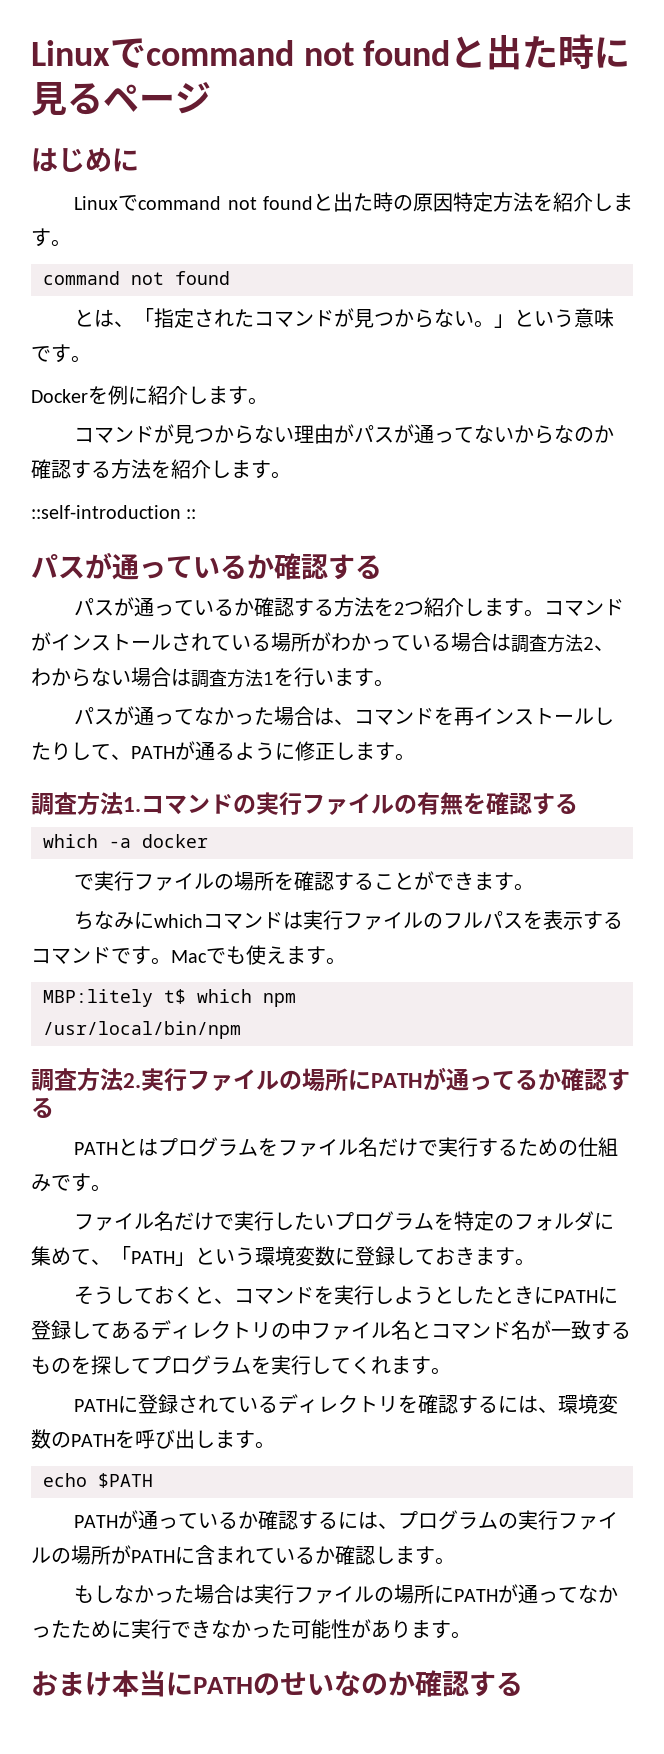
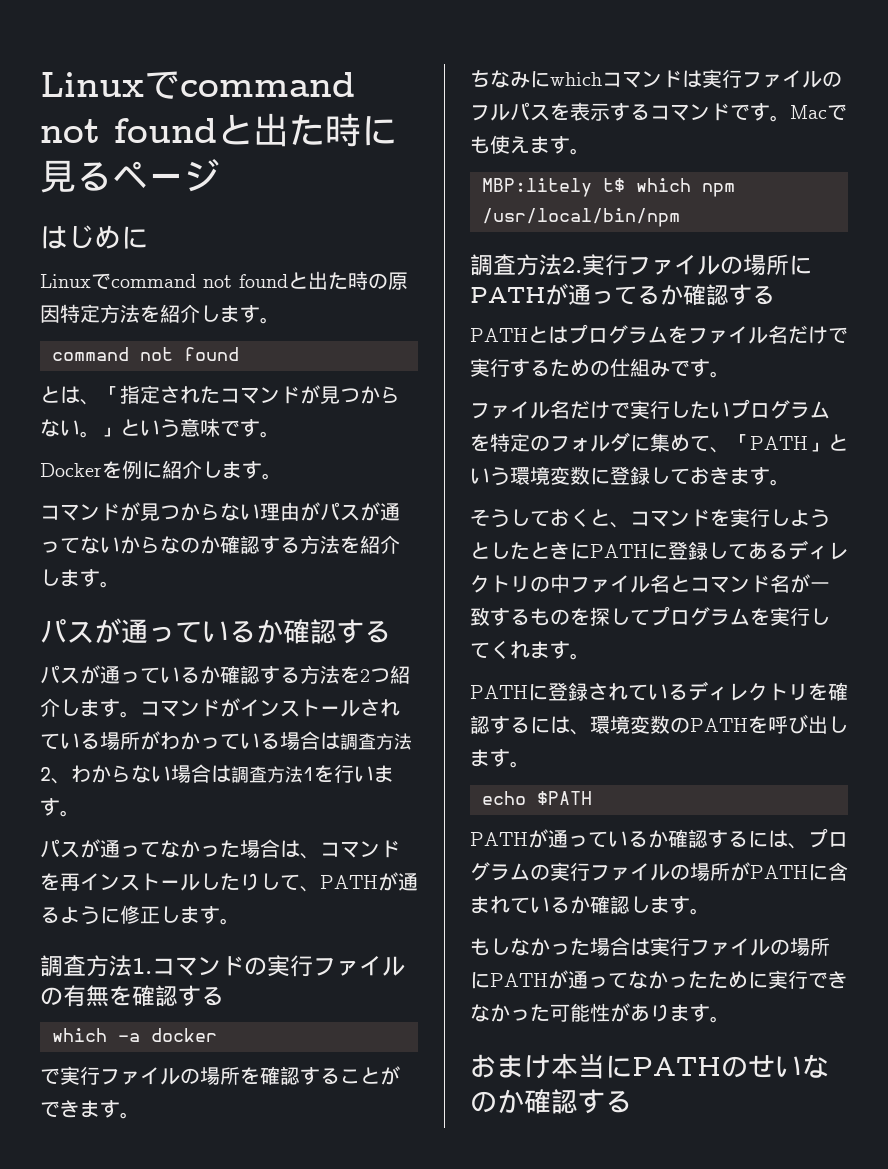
- ::self-introduction ::

